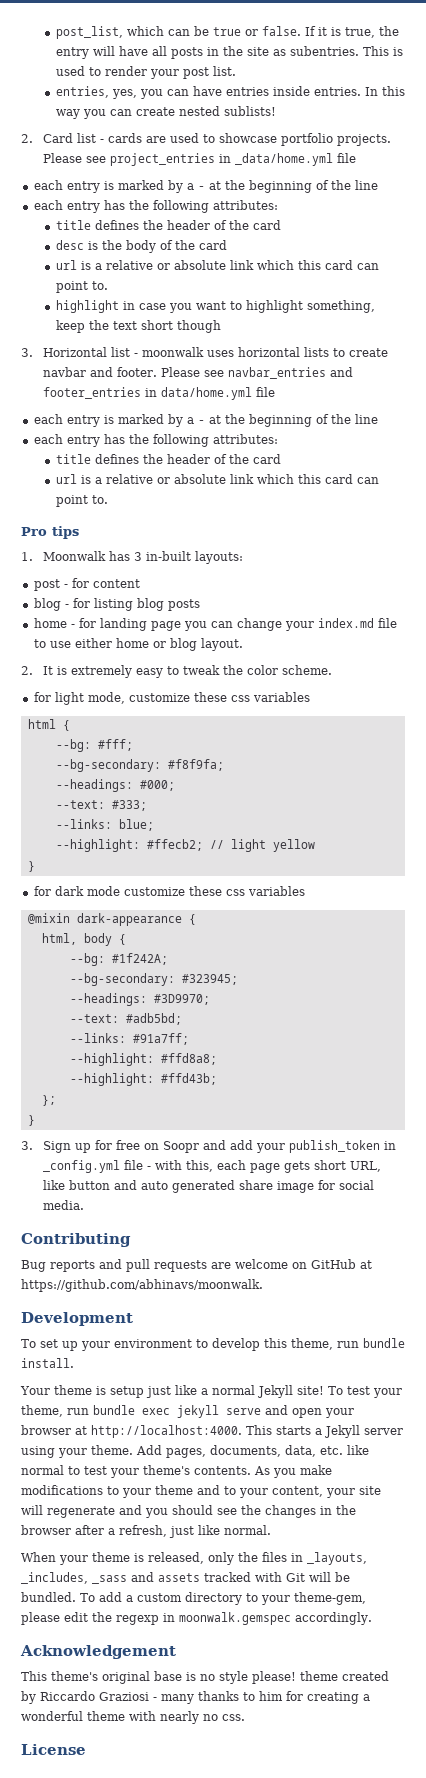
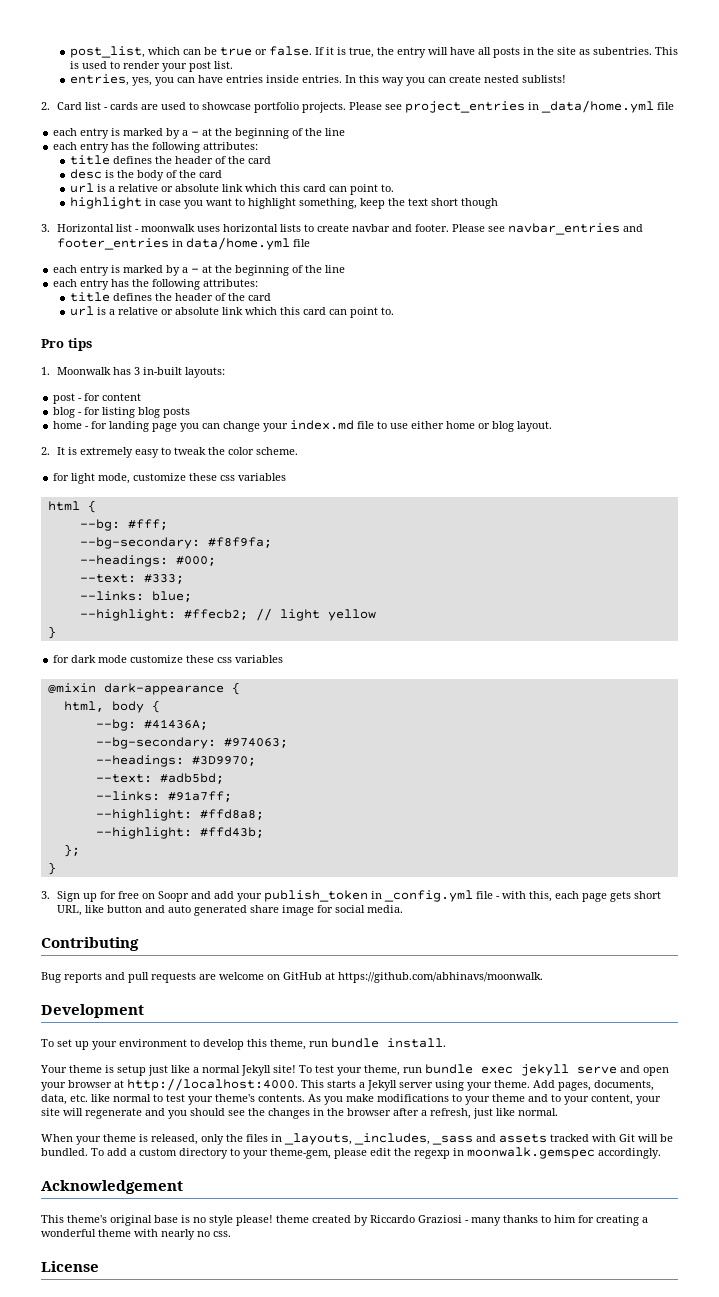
- --bg: #1f242A;
- --bg-secondary: #323945;
+ --bg: #41436A;
+ --bg-secondary: #974063;

